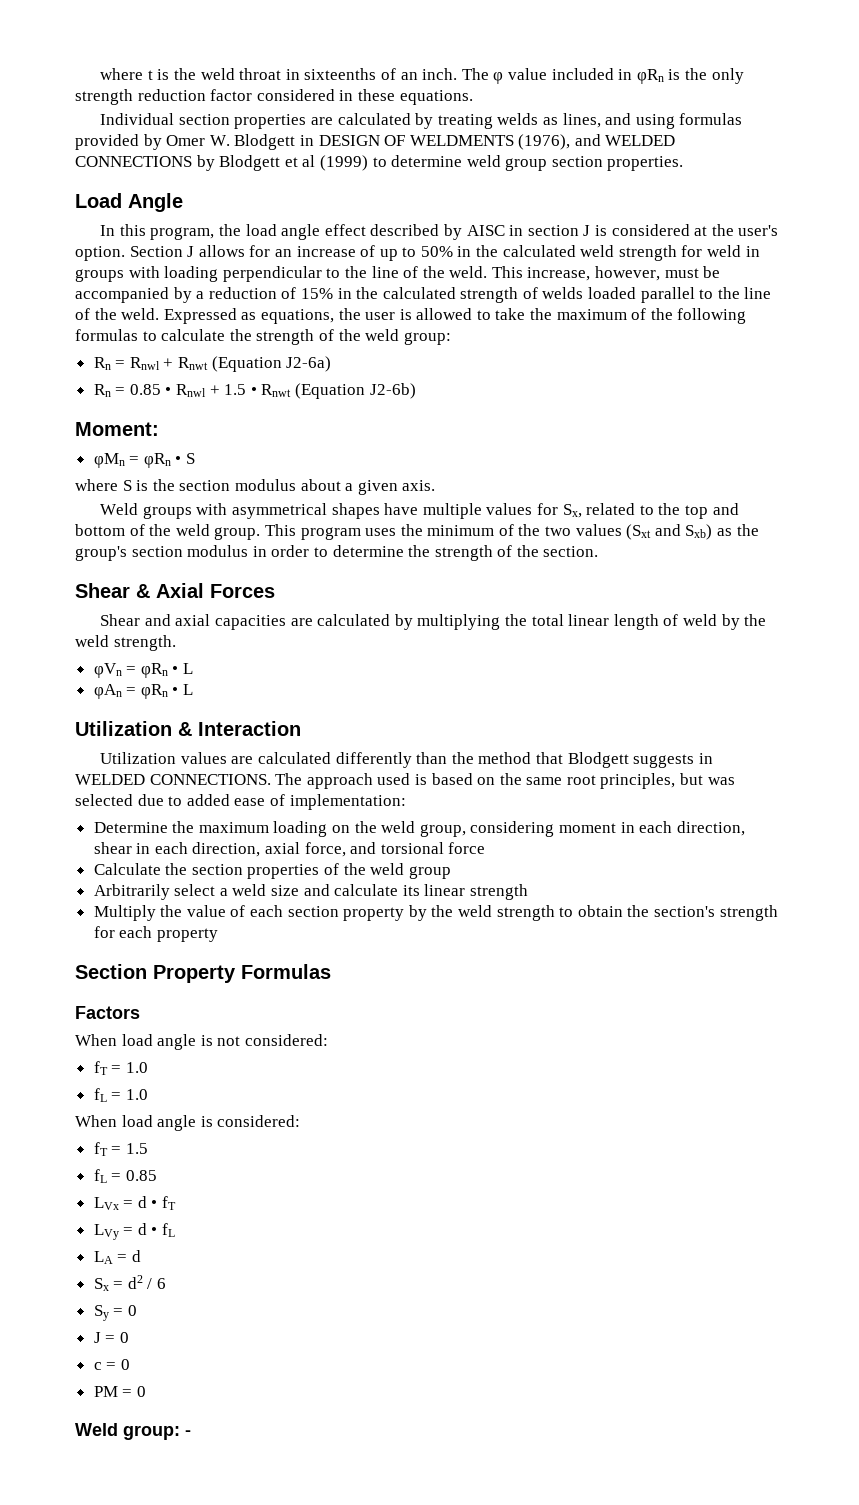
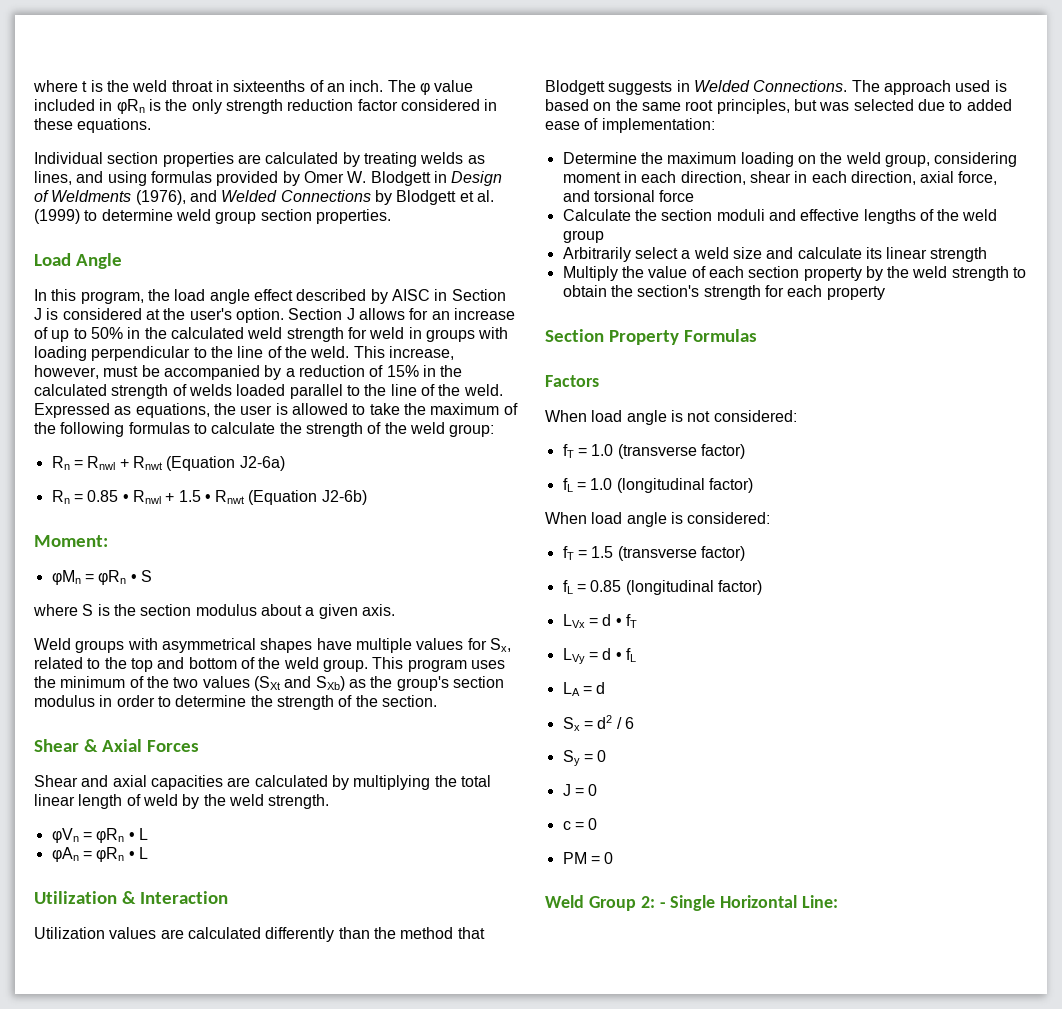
- Individual section properties are calculated by treating welds as lines, and using formulas provided by Omer W. Blodgett in DESIGN OF WELDMENTS (1976), and WELDED CONNECTIONS by Blodgett et al (1999) to determine weld group section properties.
+ Individual section properties are calculated by treating welds as lines, and using formulas provided by Omer W. Blodgett in Design of Weldments (1976), and Welded Connections by Blodgett et al. (1999) to determine weld group section properties.
- In this program, the load angle effect described by AISC in section J is considered at the user's option.
+ In this program, the load angle effect described by AISC in Section J is considered at the user's option.
- This program uses the minimum of the two values (Sxt and Sxb) as the group's section modulus in order to determine the strength of the section.
+ This program uses the minimum of the two values (SXt and SXb) as the group's section modulus in order to determine the strength of the section.
- Utilization values are calculated differently than the method that Blodgett suggests in WELDED CONNECTIONS.
+ Utilization values are calculated differently than the method that Blodgett suggests in Welded Connections.
- Calculate the section properties of the weld group
+ Calculate the section moduli and effective lengths of the weld group
- fT = 1.0
+ fT = 1.0 (transverse factor)
- fL = 1.0
+ fL = 1.0 (longitudinal factor)
- fT = 1.5
+ fT = 1.5 (transverse factor)
- fL = 0.85
+ fL = 0.85 (longitudinal factor)
- Weld group: -
+ Weld Group 2: - Single Horizontal Line:

